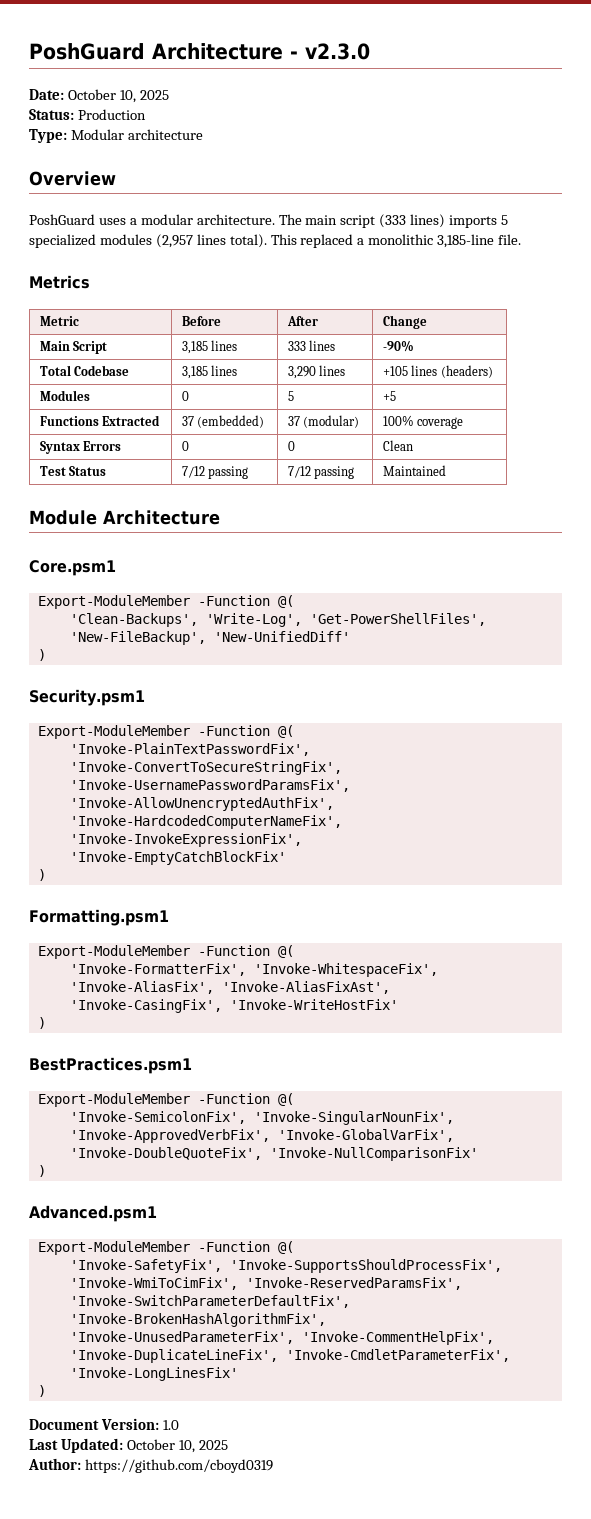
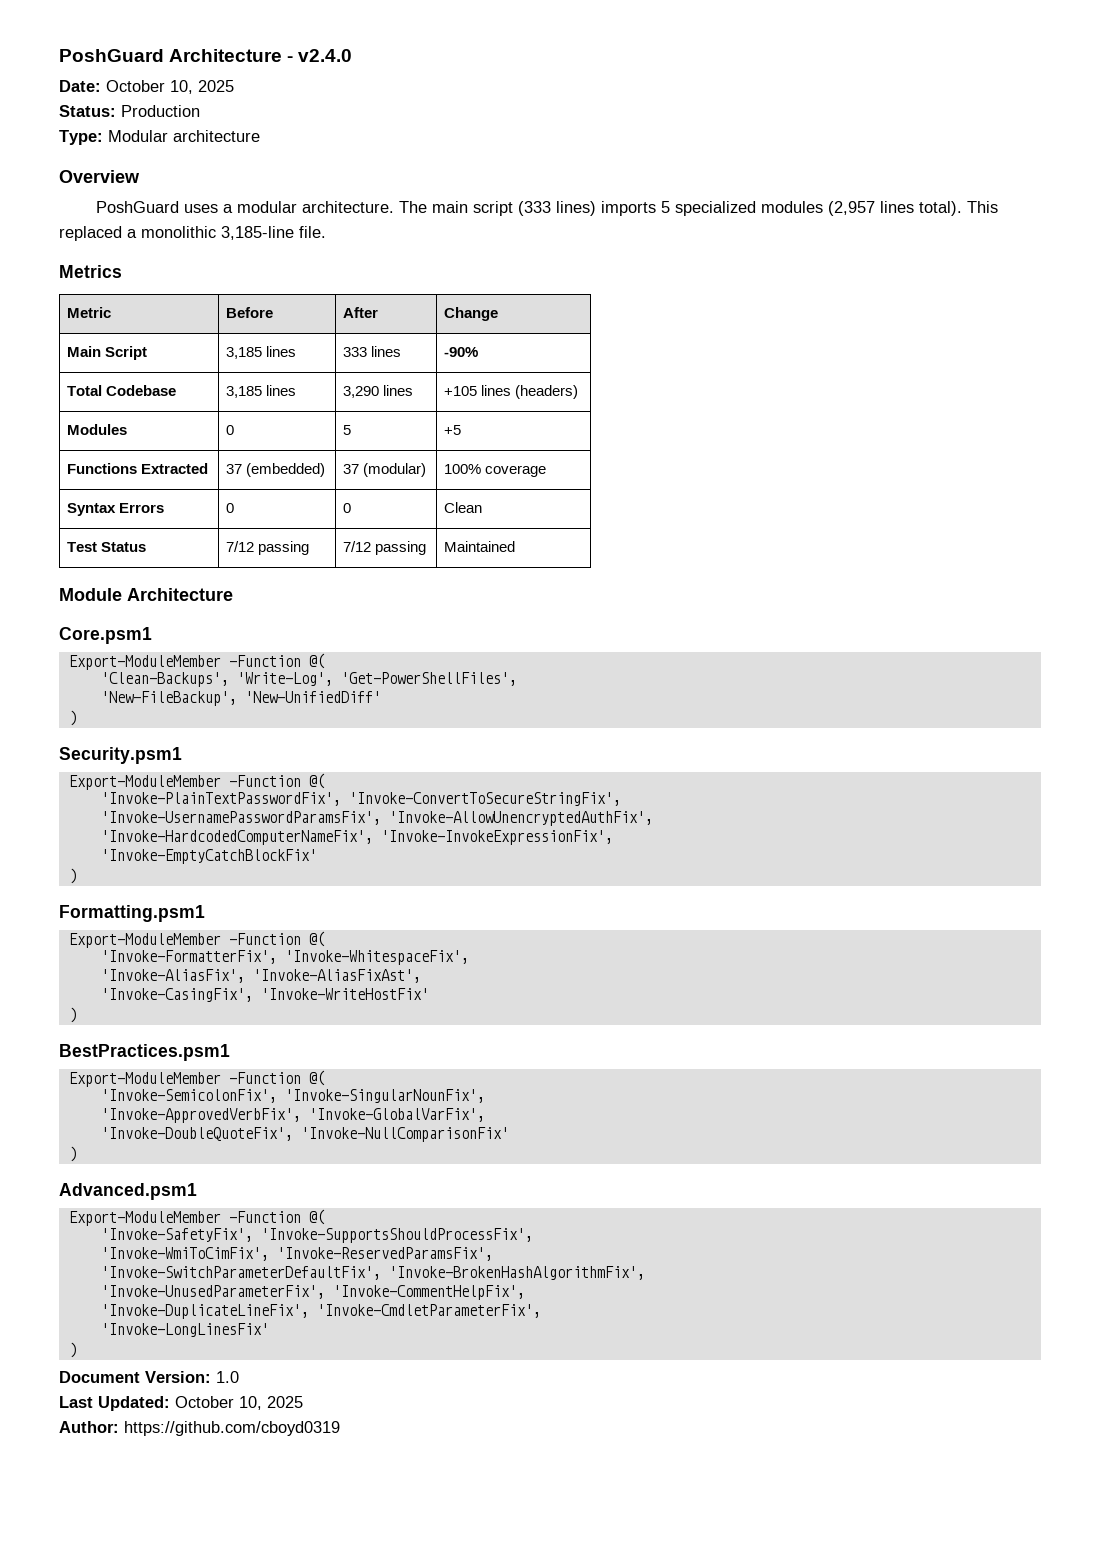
- PoshGuard Architecture - v2.3.0
+ PoshGuard Architecture - v2.4.0

